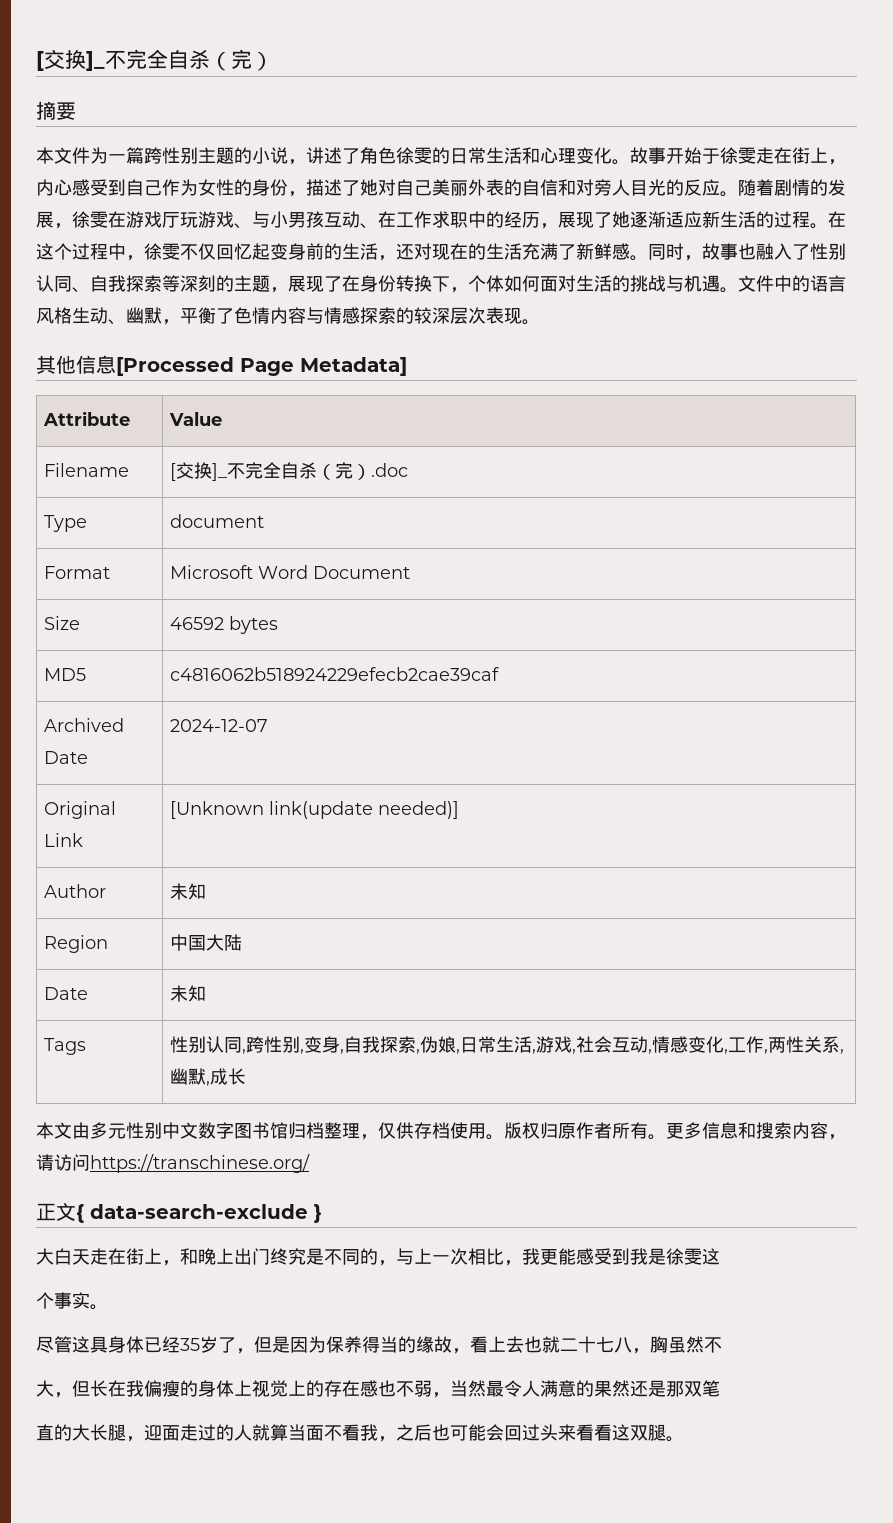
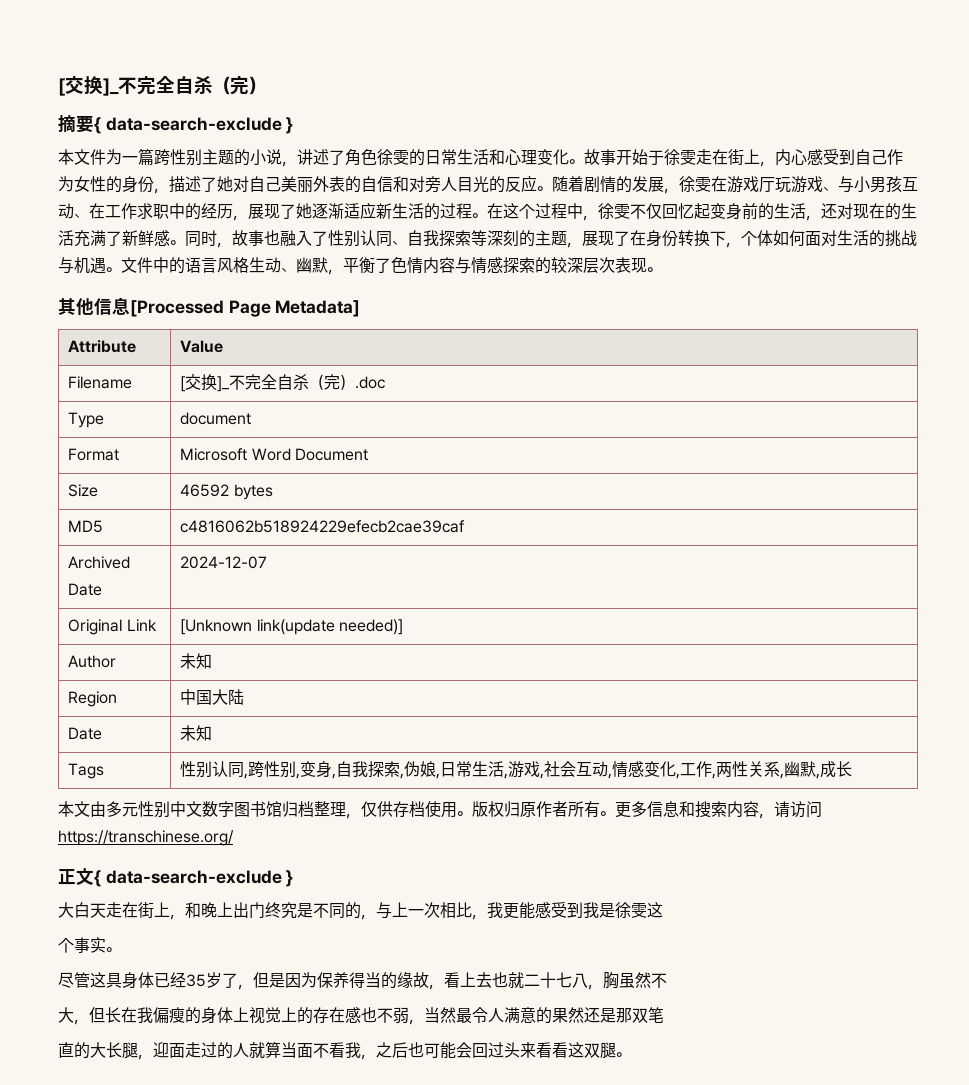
- 摘要
+ 摘要{ data-search-exclude }

